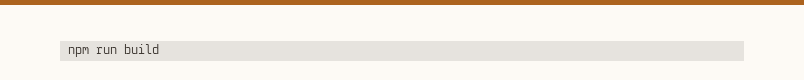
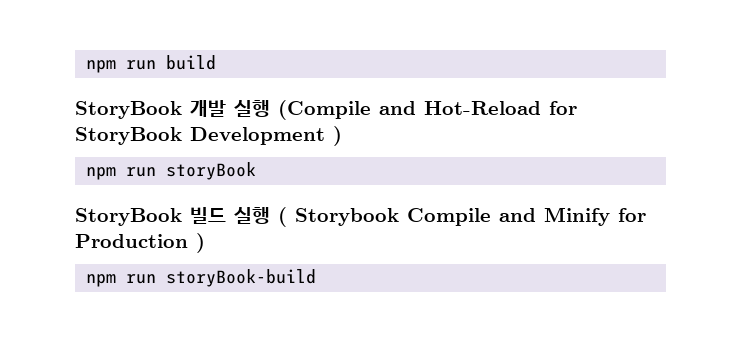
+ StoryBook 개발 실행 (Compile and Hot-Reload for StoryBook Development )
+ npm run storyBook
+ StoryBook 빌드 실행 ( Storybook Compile and Minify for Production )
+ npm run storyBook-build

